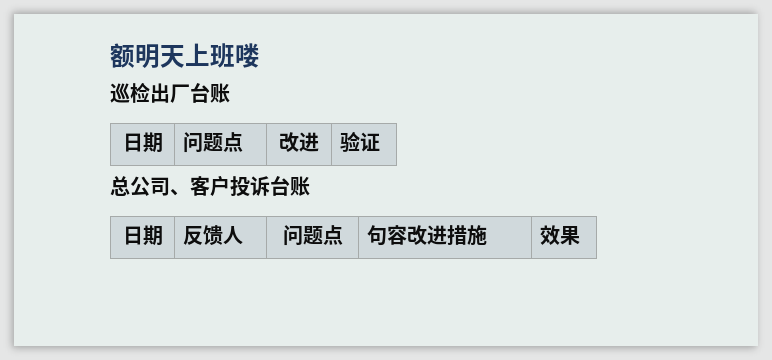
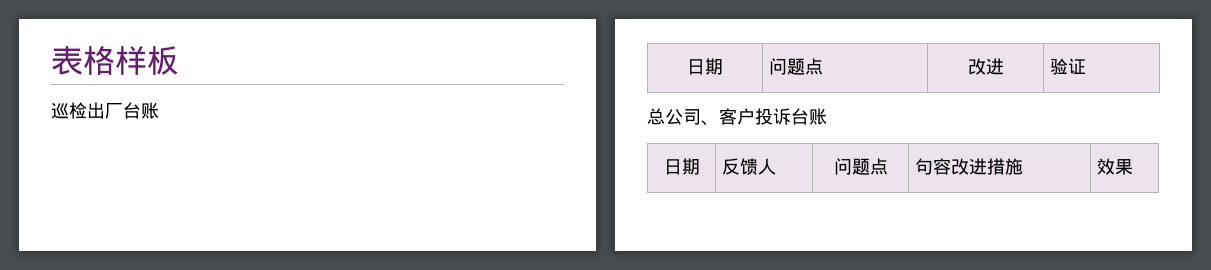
- 额明天上班喽
+ 表格样板

